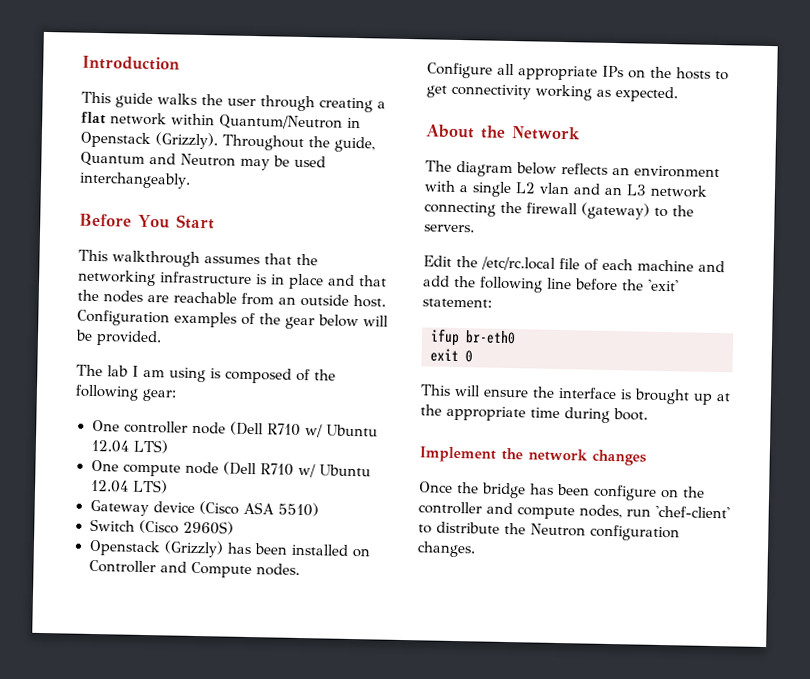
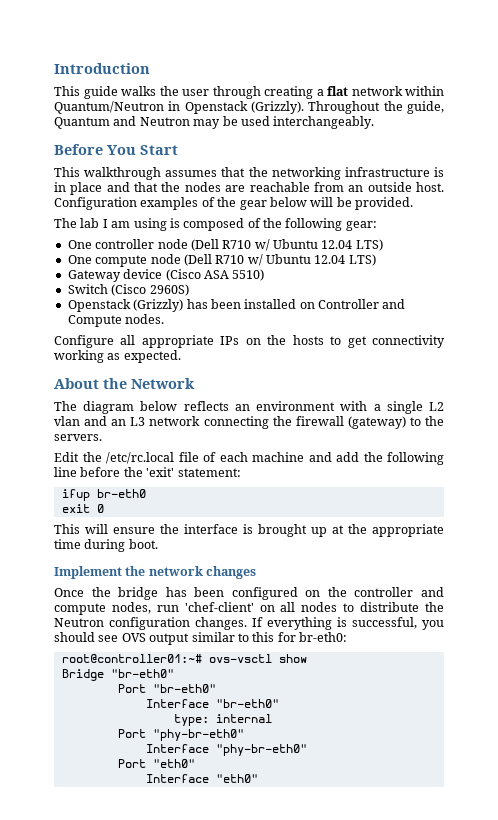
- Once the bridge has been configure on the controller and compute nodes, run 'chef-client' to distribute the Neutron configuration changes.
+ Once the bridge has been configured on the controller and compute nodes, run 'chef-client' on all nodes to distribute the Neutron configuration changes.
+ If everything is successful, you should see OVS output similar to this for br-eth0:
+ root@controller01:~# ovs-vsctl show
+ Bridge "br-eth0"
+ Port "br-eth0"
+ Interface "br-eth0"
+ type: internal
+ Port "phy-br-eth0"
+ Interface "phy-br-eth0"
+ Port "eth0"
+ Interface "eth0"

